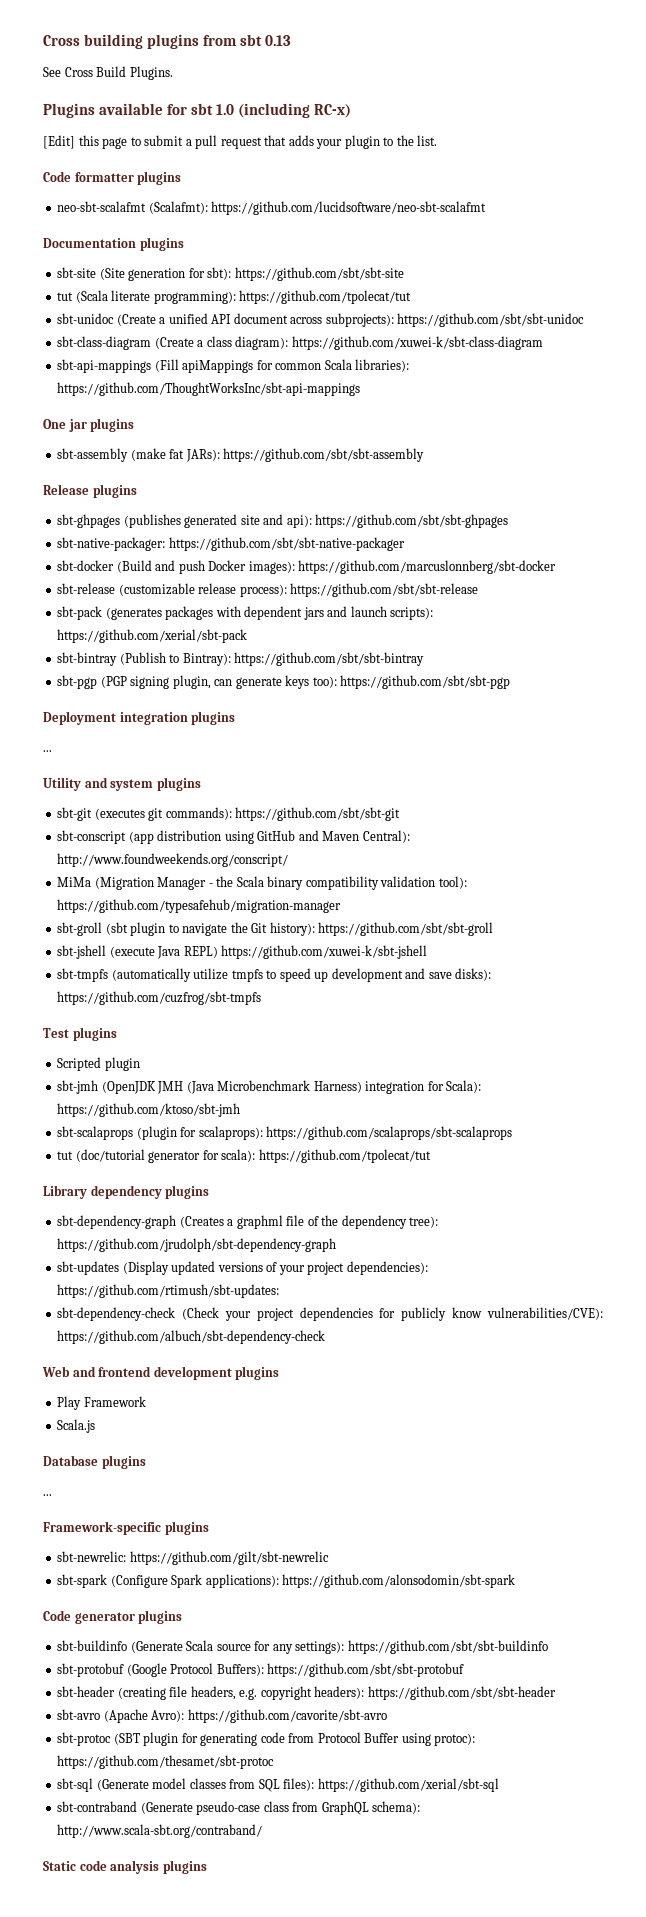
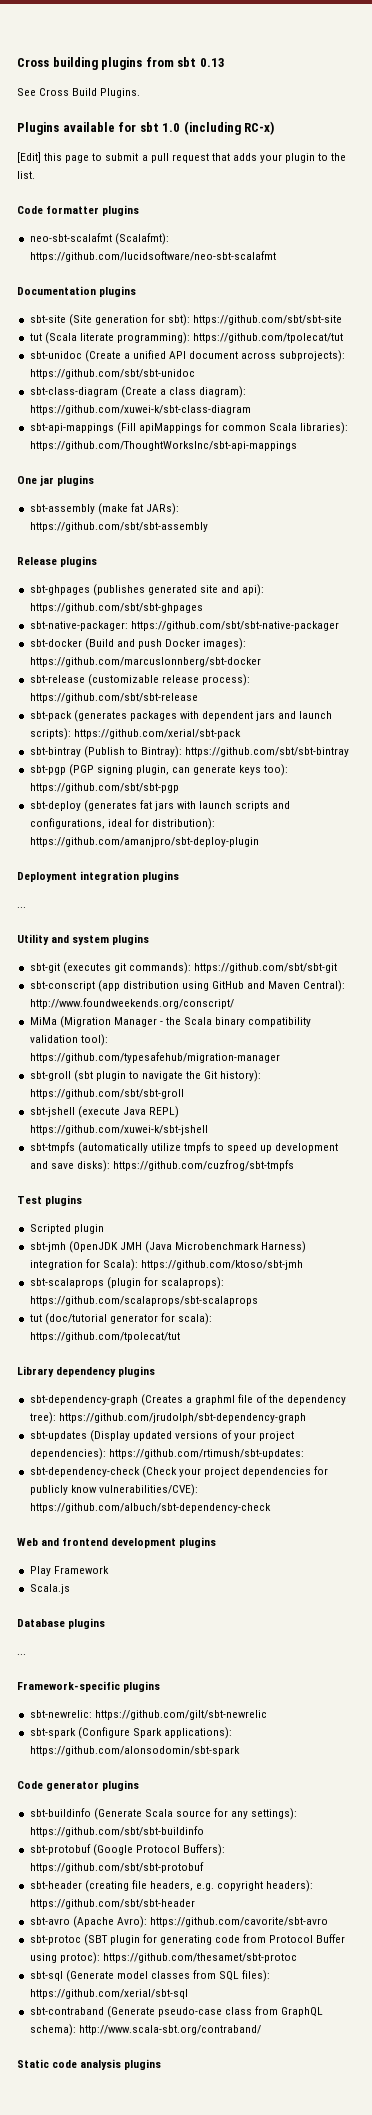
+ sbt-deploy (generates fat jars with launch scripts and configurations, ideal for distribution): https://github.com/amanjpro/sbt-deploy-plugin

